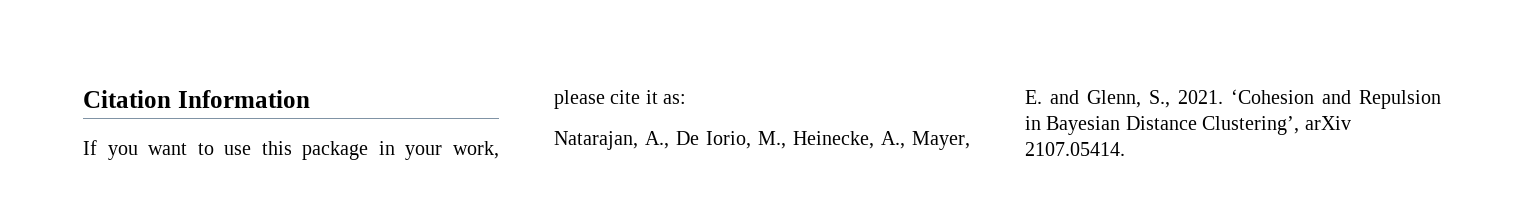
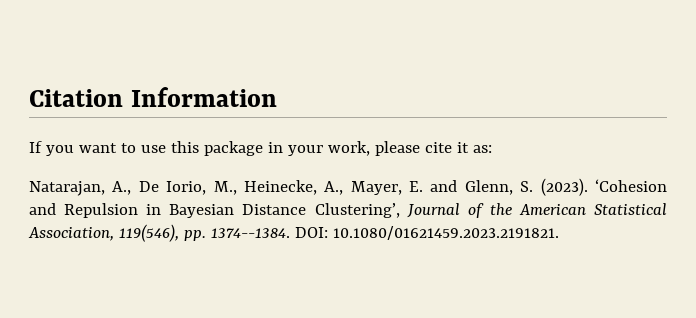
- Natarajan, A., De Iorio, M., Heinecke, A., Mayer, E. and Glenn, S., 2021.
+ Natarajan, A., De Iorio, M., Heinecke, A., Mayer, E. and Glenn, S. (2023).
- ‘Cohesion and Repulsion in Bayesian Distance Clustering’, arXiv 2107.05414.
+ ‘Cohesion and Repulsion in Bayesian Distance Clustering’, Journal of the American Statistical Association, 119(546), pp. 1374--1384. DOI: 10.1080/01621459.2023.2191821.

